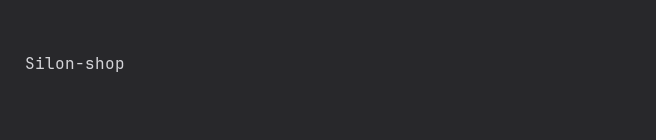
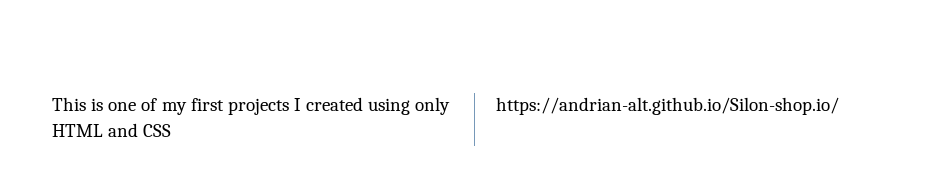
- Silon-shop
+ This is one of my first projects I created using only HTML and CSS https://andrian-alt.github.io/Silon-shop.io/

